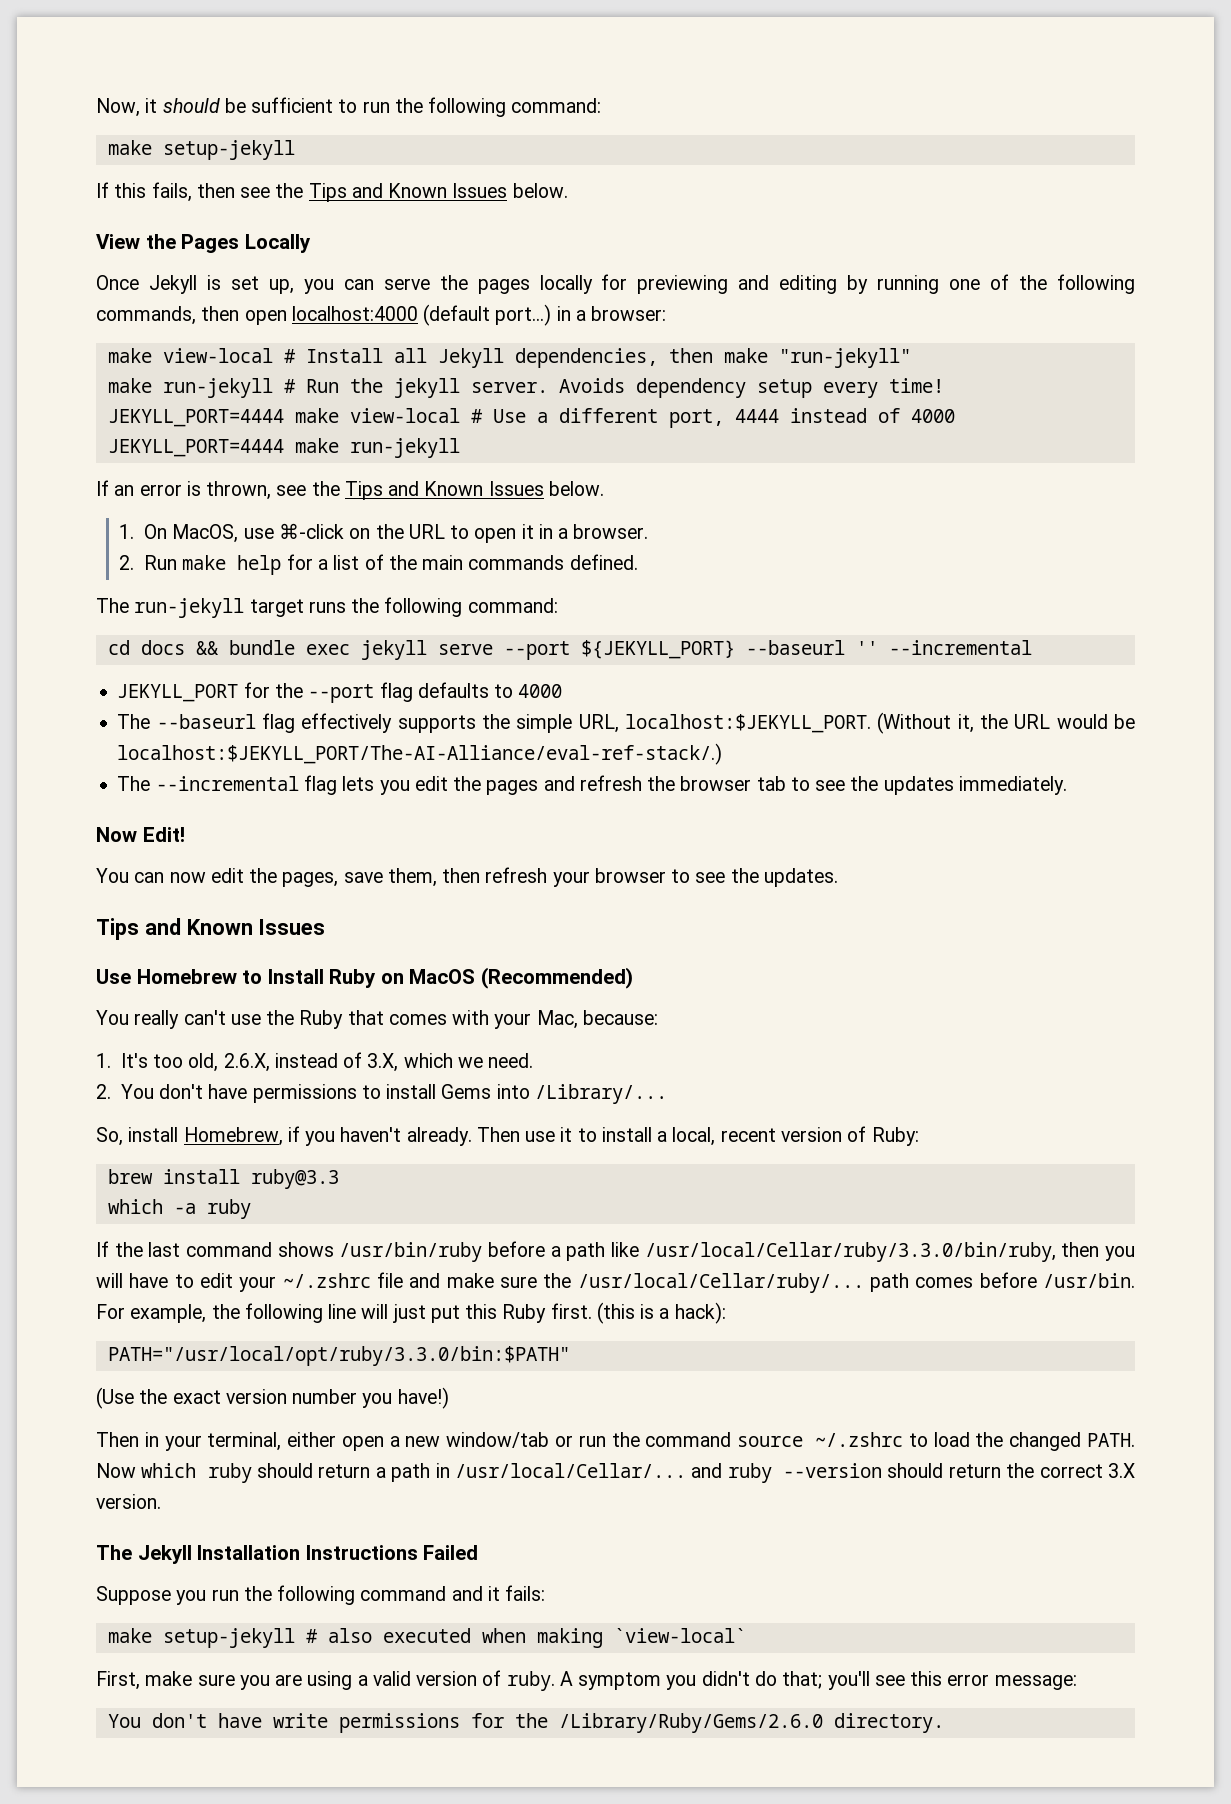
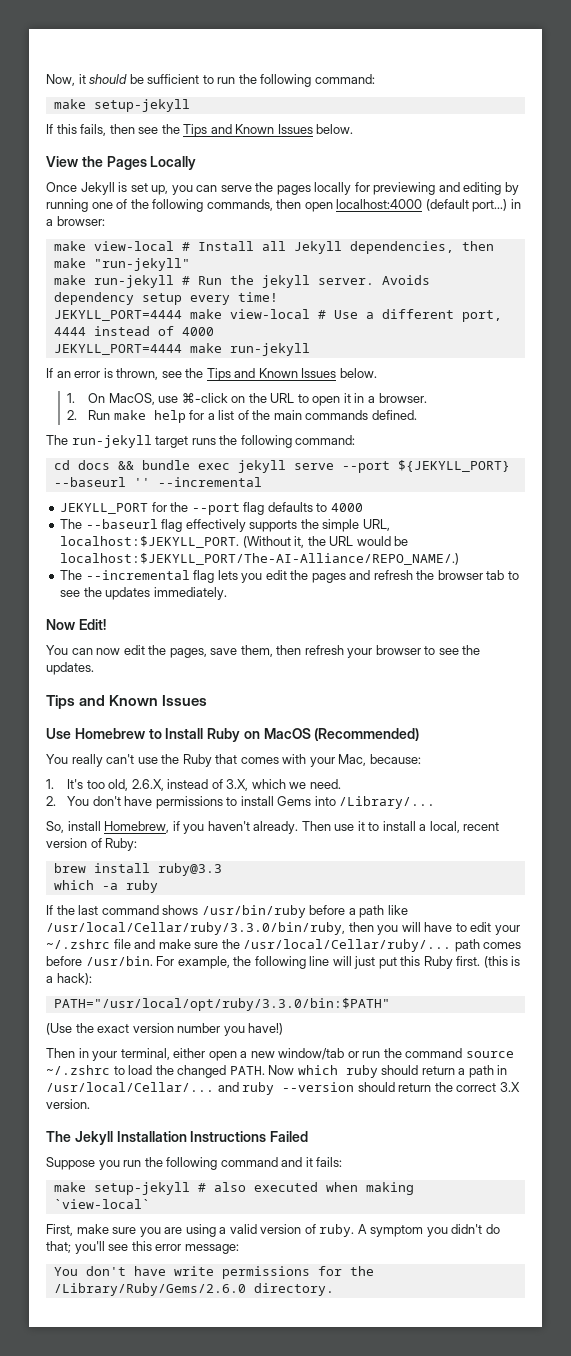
- (Without it, the URL would be localhost:$JEKYLL_PORT/The-AI-Alliance/eval-ref-stack/.)
+ (Without it, the URL would be localhost:$JEKYLL_PORT/The-AI-Alliance/REPO_NAME/.)

